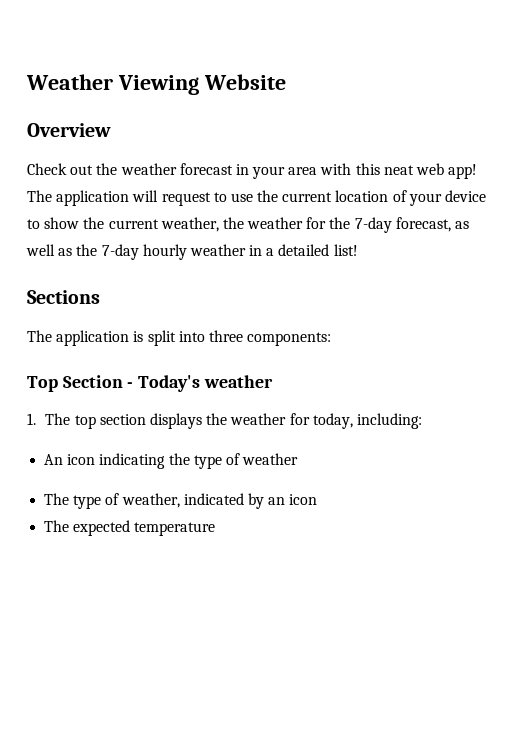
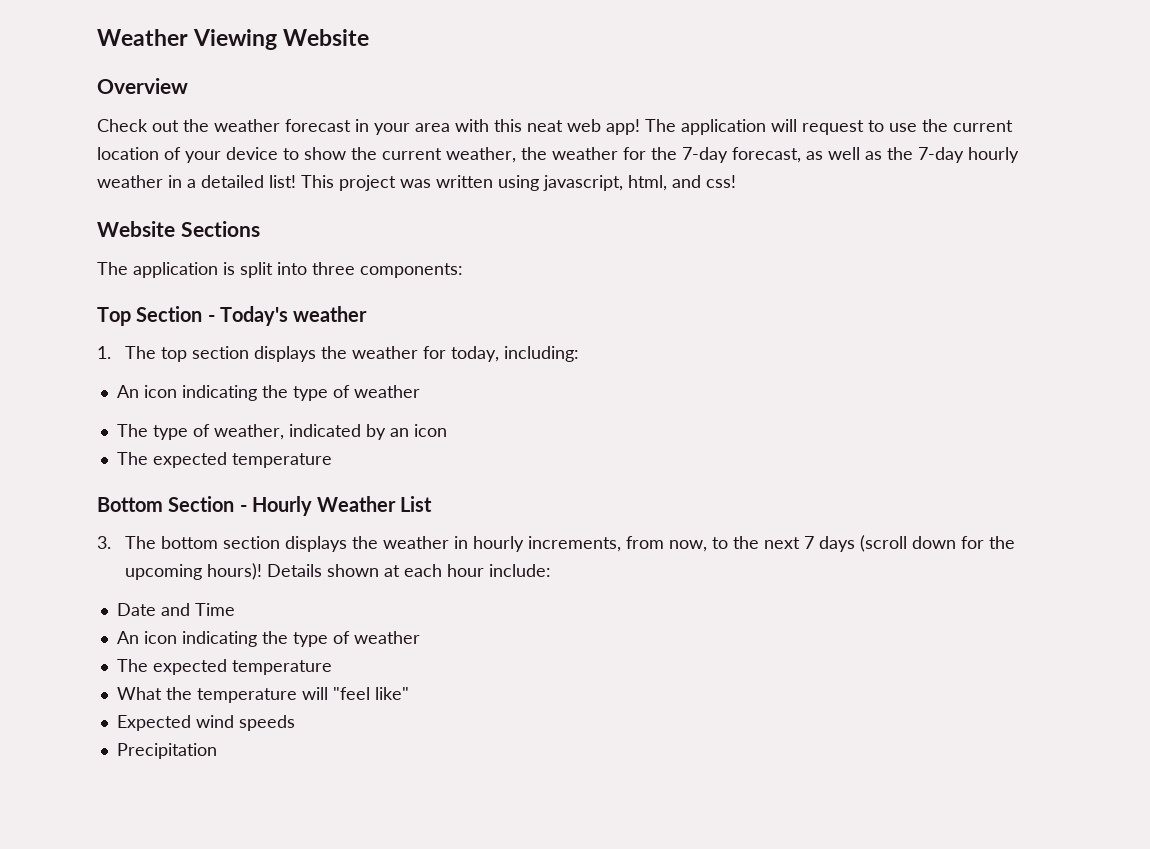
- The application will request to use the current location of your device to show the current weather, the weather for the 7-day forecast, as well as the 7-day hourly weather in a detailed list!
- Sections
+ The application will request to use the current location of your device to show the current weather, the weather for the 7-day forecast, as well as the 7-day hourly weather in a detailed list! This project was written using javascript, html, and css!
+ Website Sections
+ Bottom Section - Hourly Weather List
+ 3. The bottom section displays the weather in hourly increments, from now, to the next 7 days (scroll down for the upcoming hours)! Details shown at each hour include:
+ Date and Time
+ An icon indicating the type of weather
+ The expected temperature
+ What the temperature will "feel like"
+ Expected wind speeds
+ Precipitation

